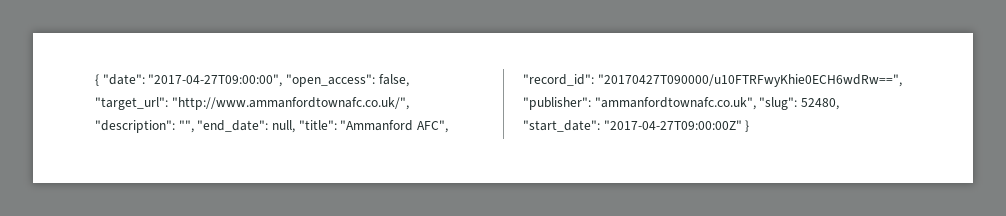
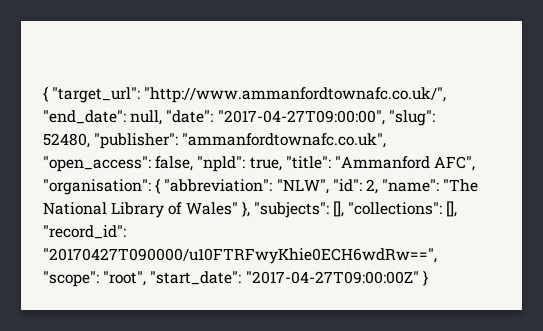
- { "date": "2017-04-27T09:00:00", "open_access": false, "target_url": "http://www.ammanfordtownafc.co.uk/", "description": "", "end_date": null, "title": "Ammanford AFC", "record_id": "20170427T090000/u10FTRFwyKhie0ECH6wdRw==", "publisher": "ammanfordtownafc.co.uk", "slug": 52480, "start_date": "2017-04-27T09:00:00Z" }
+ { "target_url": "http://www.ammanfordtownafc.co.uk/", "end_date": null, "date": "2017-04-27T09:00:00", "slug": 52480, "publisher": "ammanfordtownafc.co.uk", "open_access": false, "npld": true, "title": "Ammanford AFC", "organisation": { "abbreviation": "NLW", "id": 2, "name": "The National Library of Wales" }, "subjects": [], "collections": [], "record_id": "20170427T090000/u10FTRFwyKhie0ECH6wdRw==", "scope": "root", "start_date": "2017-04-27T09:00:00Z" }

